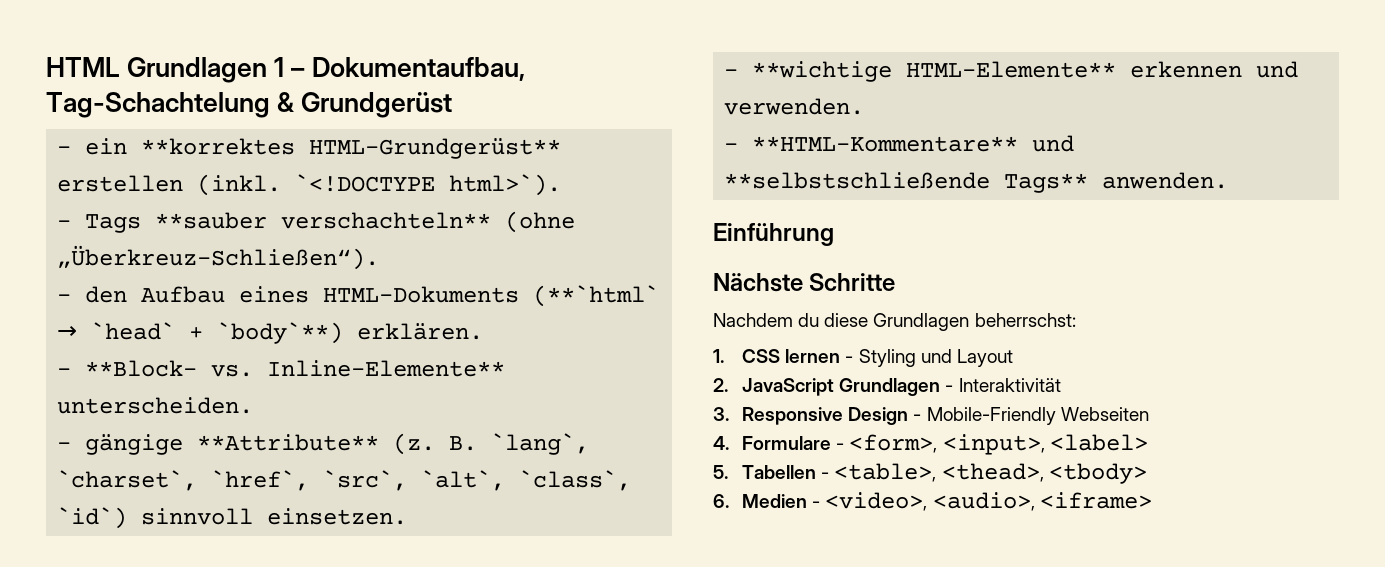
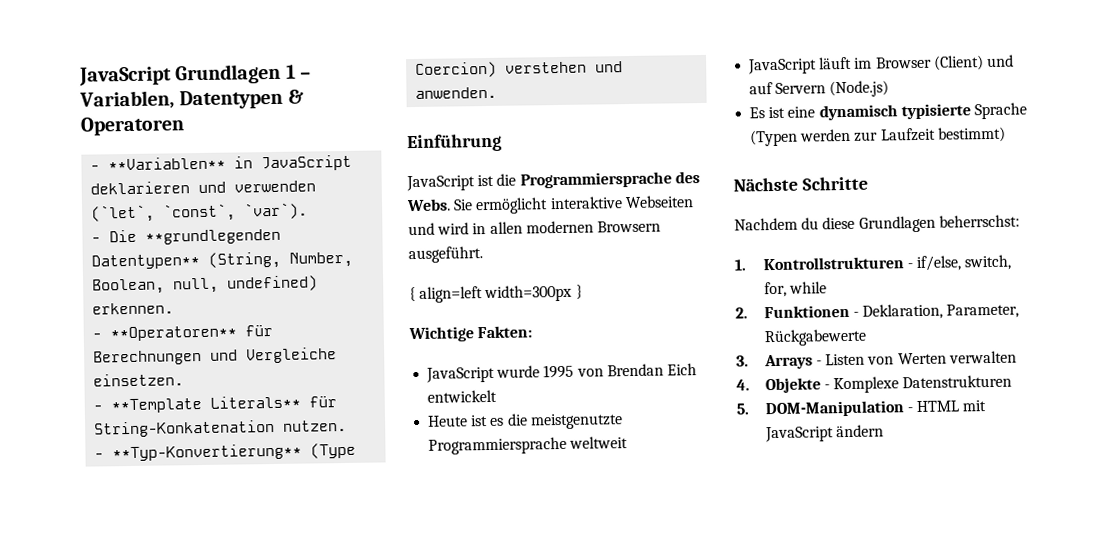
- HTML Grundlagen 1 – Dokumentaufbau, Tag-Schachtelung & Grundgerüst
- - ein **korrektes HTML-Grundgerüst** erstellen (inkl. `<!DOCTYPE html>`).
- - Tags **sauber verschachteln** (ohne „Überkreuz-Schließen“).
- - den Aufbau eines HTML-Dokuments (**`html` → `head` + `body`**) erklären.
- - **Block- vs. Inline-Elemente** unterscheiden.
- - gängige **Attribute** (z. B. `lang`, `charset`, `href`, `src`, `alt`, `class`, `id`) sinnvoll einsetzen.
- - **wichtige HTML-Elemente** erkennen und verwenden.
- - **HTML-Kommentare** und **selbstschließende Tags** anwenden.
+ JavaScript Grundlagen 1 – Variablen, Datentypen & Operatoren
+ - **Variablen** in JavaScript deklarieren und verwenden (`let`, `const`, `var`).
+ - Die **grundlegenden Datentypen** (String, Number, Boolean, null, undefined) erkennen.
+ - **Operatoren** für Berechnungen und Vergleiche einsetzen.
+ - **Template Literals** für String-Konkatenation nutzen.
+ - **Typ-Konvertierung** (Type Coercion) verstehen und anwenden.
  Einführung
+ JavaScript ist die Programmiersprache des Webs. Sie ermöglicht interaktive Webseiten und wird in allen modernen Browsern ausgeführt.
+ { align=left width=300px }
+ Wichtige Fakten:
+ JavaScript wurde 1995 von Brendan Eich entwickelt
+ Heute ist es die meistgenutzte Programmiersprache weltweit
+ JavaScript läuft im Browser (Client) und auf Servern (Node.js)
+ Es ist eine dynamisch typisierte Sprache (Typen werden zur Laufzeit bestimmt)
- 1. CSS lernen - Styling und Layout
- 2. JavaScript Grundlagen - Interaktivität
- 3. Responsive Design - Mobile-Friendly Webseiten
- 4. Formulare - <form>, <input>, <label>
- 5. Tabellen - <table>, <thead>, <tbody>
- 6. Medien - <video>, <audio>, <iframe>
+ 1. Kontrollstrukturen - if/else, switch, for, while
+ 2. Funktionen - Deklaration, Parameter, Rückgabewerte
+ 3. Arrays - Listen von Werten verwalten
+ 4. Objekte - Komplexe Datenstrukturen
+ 5. DOM-Manipulation - HTML mit JavaScript ändern

